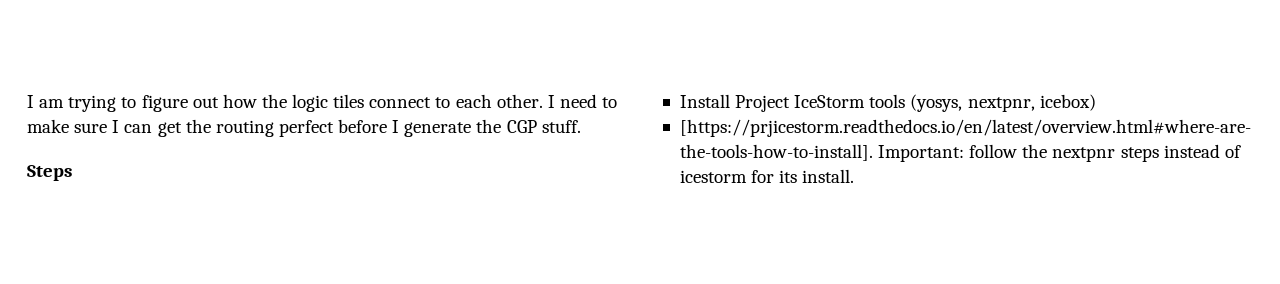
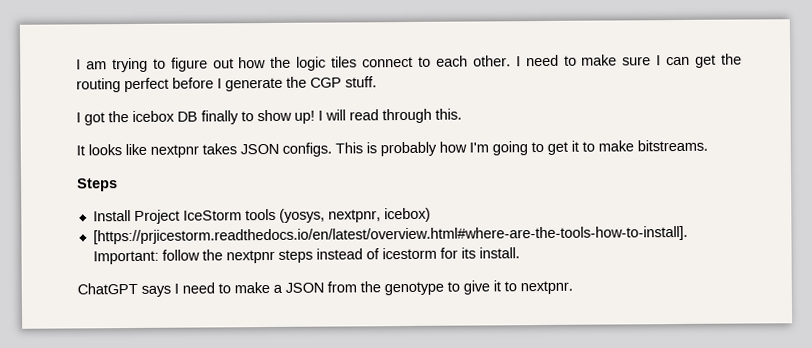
+ I got the icebox DB finally to show up! I will read through this.
+ It looks like nextpnr takes JSON configs. This is probably how I'm going to get it to make bitstreams.
+ ChatGPT says I need to make a JSON from the genotype to give it to nextpnr.

